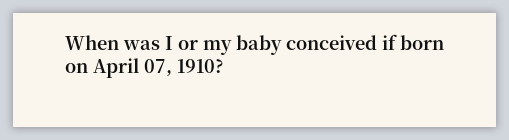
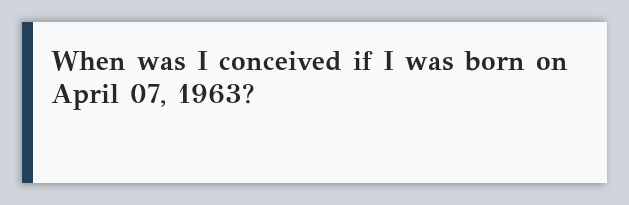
- When was I or my baby conceived if born on April 07, 1910?
+ When was I conceived if I was born on April 07, 1963?

